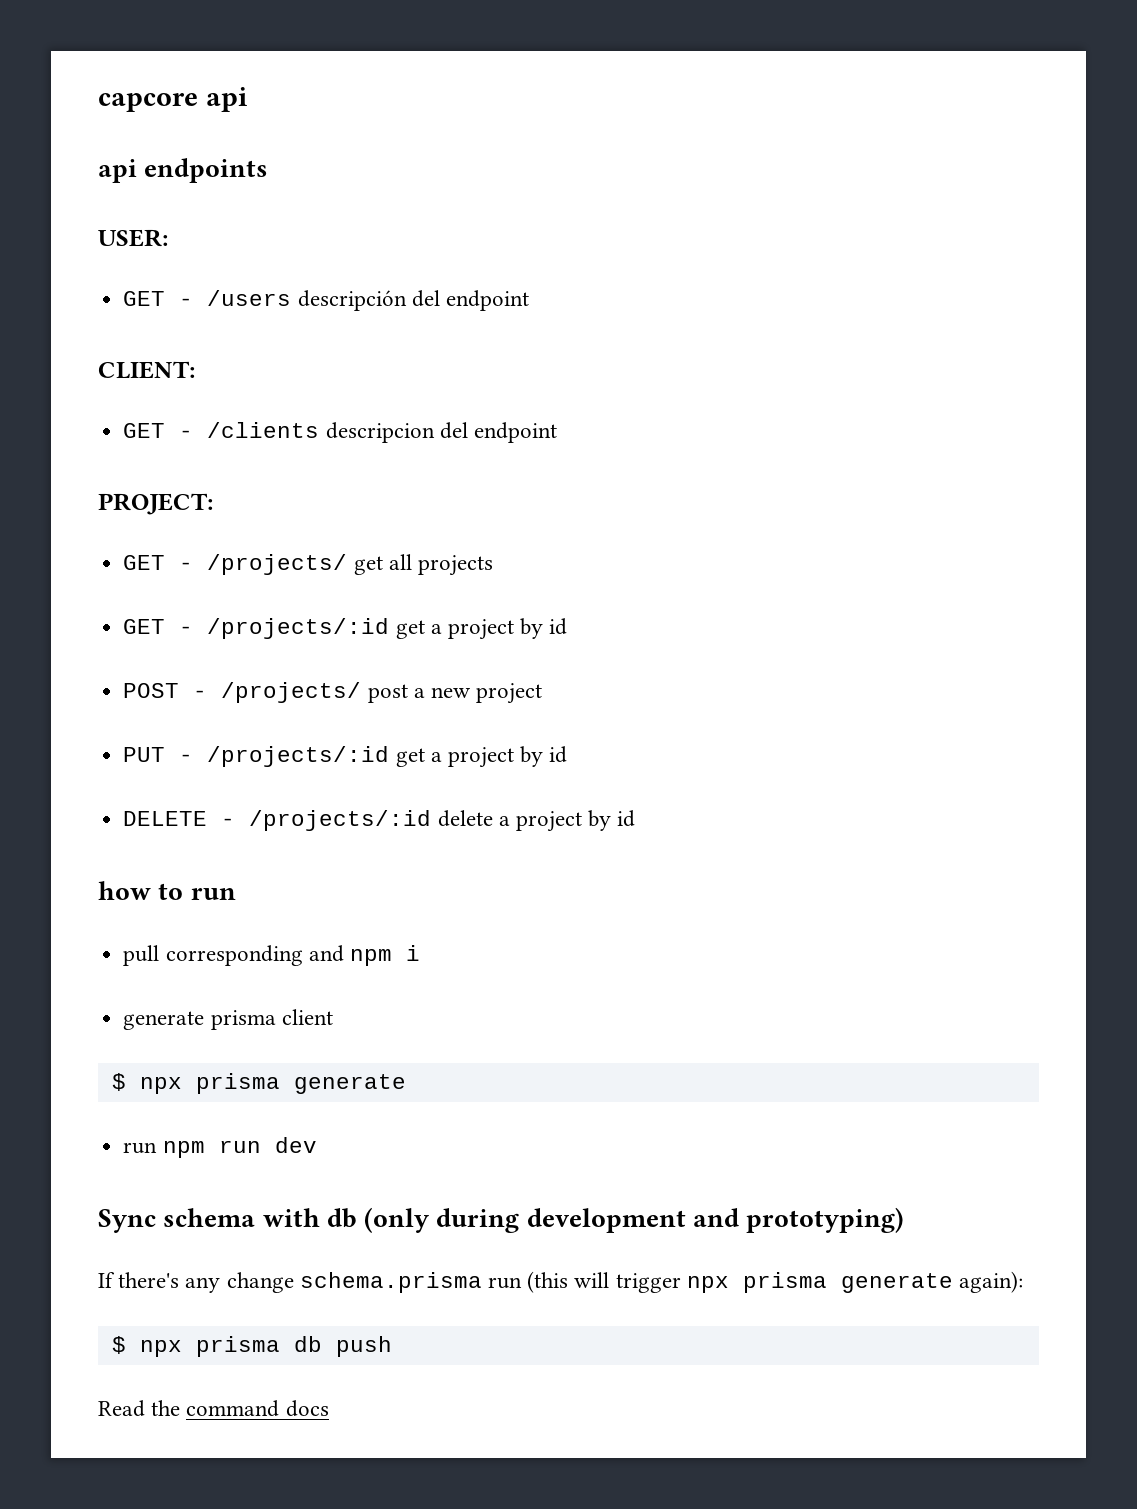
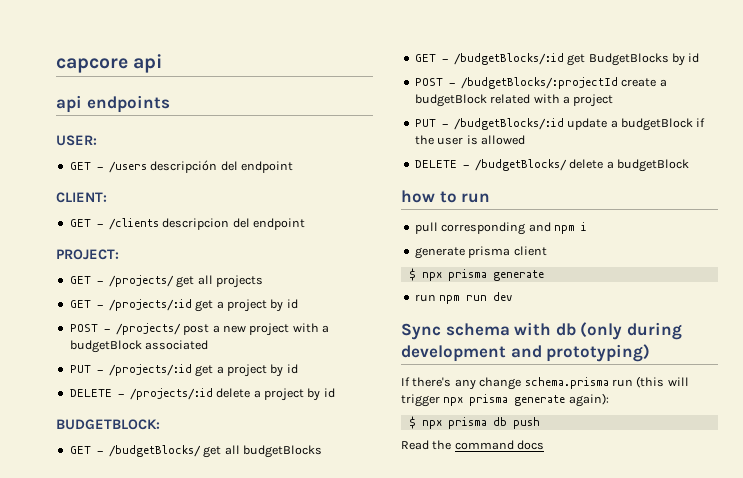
- POST - /projects/ post a new project
+ POST - /projects/ post a new project with a budgetBlock associated
+ BUDGETBLOCK:
+ GET - /budgetBlocks/ get all budgetBlocks
+ GET - /budgetBlocks/:id get BudgetBlocks by id
+ POST - /budgetBlocks/:projectId create a budgetBlock related with a project
+ PUT - /budgetBlocks/:id update a budgetBlock if the user is allowed
+ DELETE - /budgetBlocks/ delete a budgetBlock

